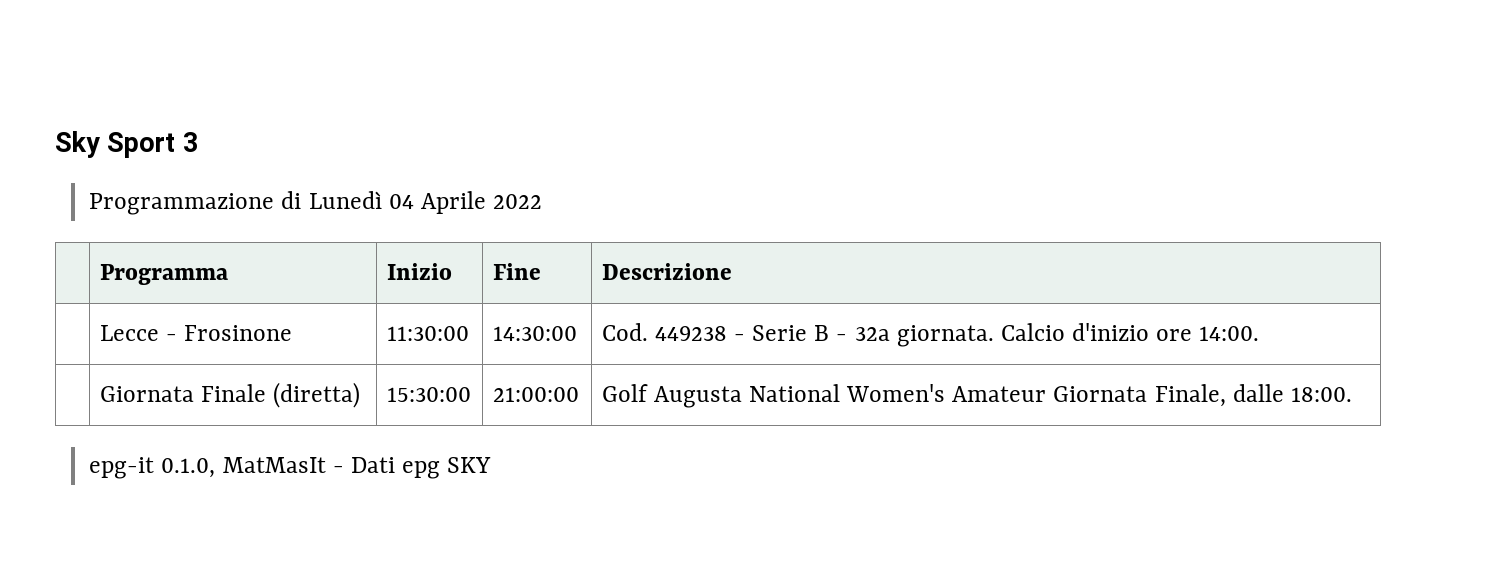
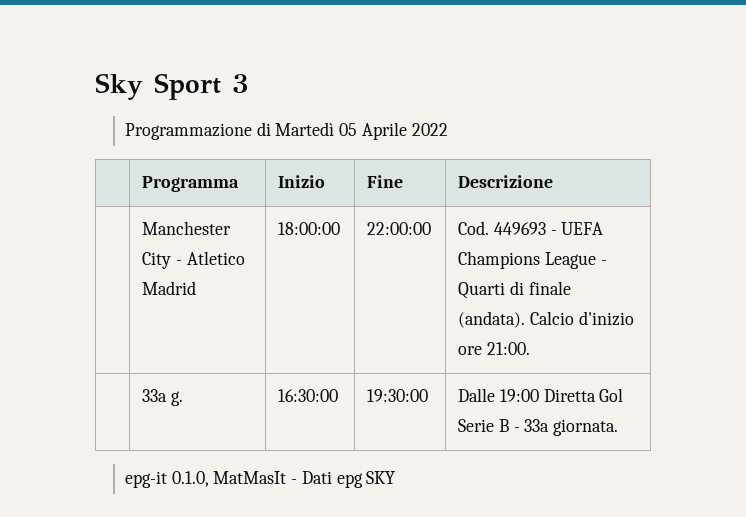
- Programmazione di Lunedì 04 Aprile 2022
+ Programmazione di Martedì 05 Aprile 2022
- | Lecce - Frosinone | 11:30:00 | 14:30:00 | Cod. 449238 - Serie B - 32a giornata. Calcio d'inizio ore 14:00.
- | Giornata Finale (diretta) | 15:30:00 | 21:00:00 | Golf Augusta National Women's Amateur Giornata Finale, dalle 18:00.
+ | Manchester City - Atletico Madrid | 18:00:00 | 22:00:00 | Cod. 449693 - UEFA Champions League - Quarti di finale (andata). Calcio d'inizio ore 21:00.
+ | 33a g. | 16:30:00 | 19:30:00 | Dalle 19:00 Diretta Gol Serie B - 33a giornata.

